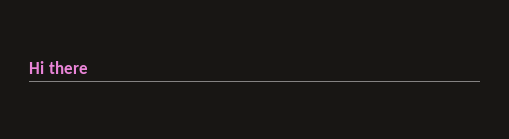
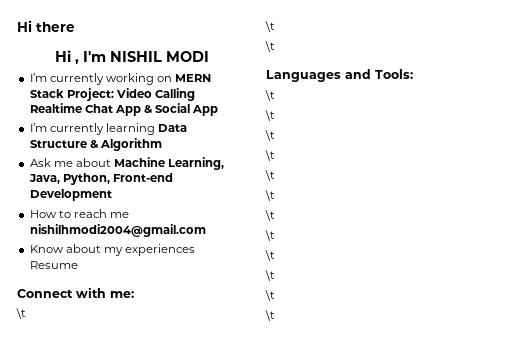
+ Hi , I'm NISHIL MODI
+ I’m currently working on MERN Stack Project: Video Calling Realtime Chat App & Social App
+ I’m currently learning Data Structure & Algorithm
+ Ask me about Machine Learning, Java, Python, Front-end Development
+ How to reach me nishilhmodi2004@gmail.com
+ Know about my experiences Resume
+ Connect with me:
+ \t
+ \t
+ \t
+ Languages and Tools:
+ \t
+ \t
+ \t
+ \t
+ \t
+ \t
+ \t
+ \t
+ \t
+ \t
+ \t
+ \t

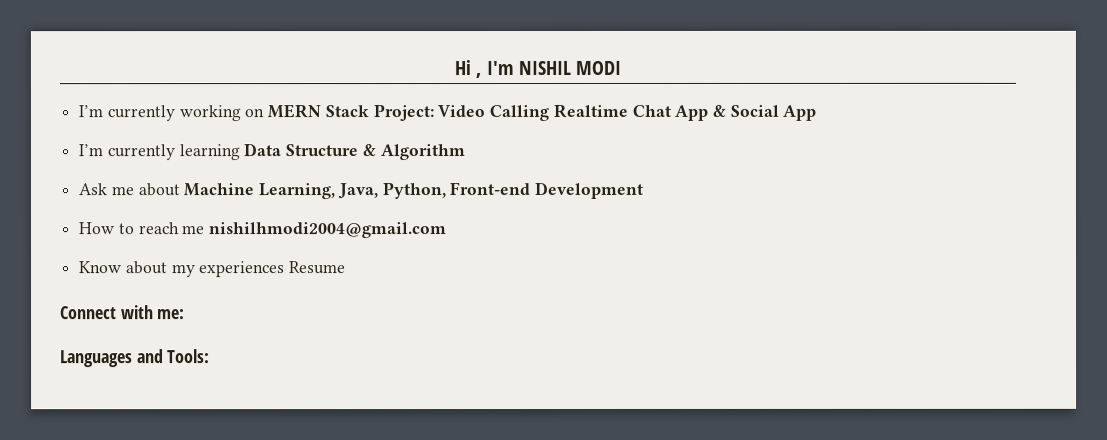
- Hi there
  Connect with me:
- \t
- \t
- \t
  Languages and Tools:
- \t
- \t
- \t
- \t
- \t
- \t
- \t
- \t
- \t
- \t
- \t
- \t

